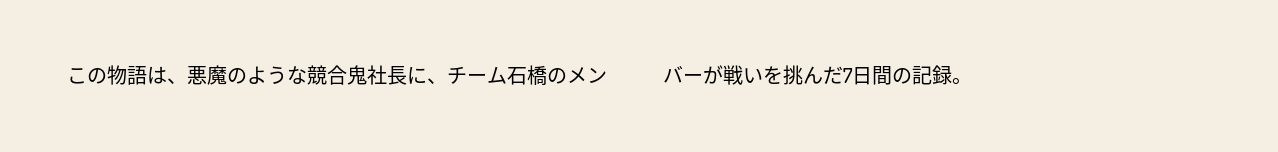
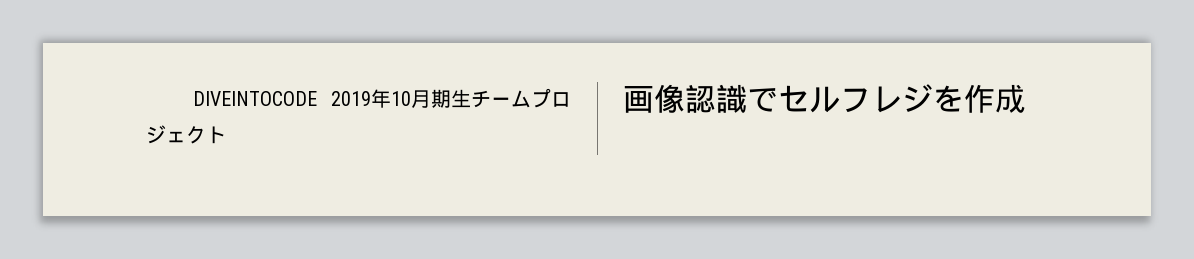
- この物語は、悪魔のような競合鬼社長に、チーム石橋のメンバーが戦いを挑んだ7日間の記録。
+ DIVEINTOCODE 2019年10月期生チームプロジェクト
+ 画像認識でセルフレジを作成

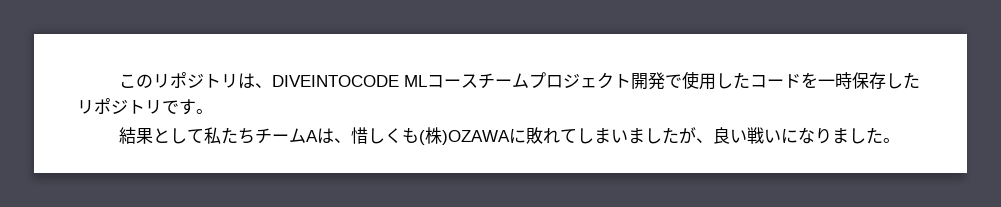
- DIVEINTOCODE 2019年10月期生チームプロジェクト
- 画像認識でセルフレジを作成
+ このリポジトリは、DIVEINTOCODE MLコースチームプロジェクト開発で使用したコードを一時保存したリポジトリです。
+ 結果として私たちチームAは、惜しくも(株)OZAWAに敗れてしまいましたが、良い戦いになりました。

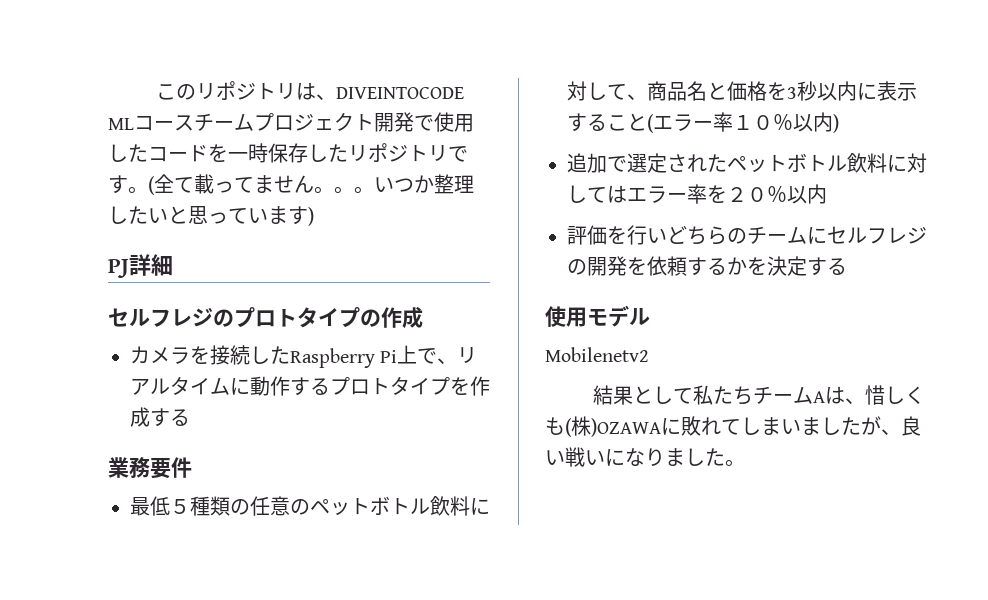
+ (全て載ってません。。。いつか整理したいと思っています)
+ PJ詳細
+ セルフレジのプロトタイプの作成
+ カメラを接続したRaspberry Pi上で、リアルタイムに動作するプロトタイプを作成する
+ 業務要件
+ 最低５種類の任意のペットボトル飲料に対して、商品名と価格を3秒以内に表示すること(エラー率１０％以内)
+ 追加で選定されたペットボトル飲料に対してはエラー率を２０％以内
+ 評価を行いどちらのチームにセルフレジの開発を依頼するかを決定する
+ 使用モデル
+ Mobilenetv2

